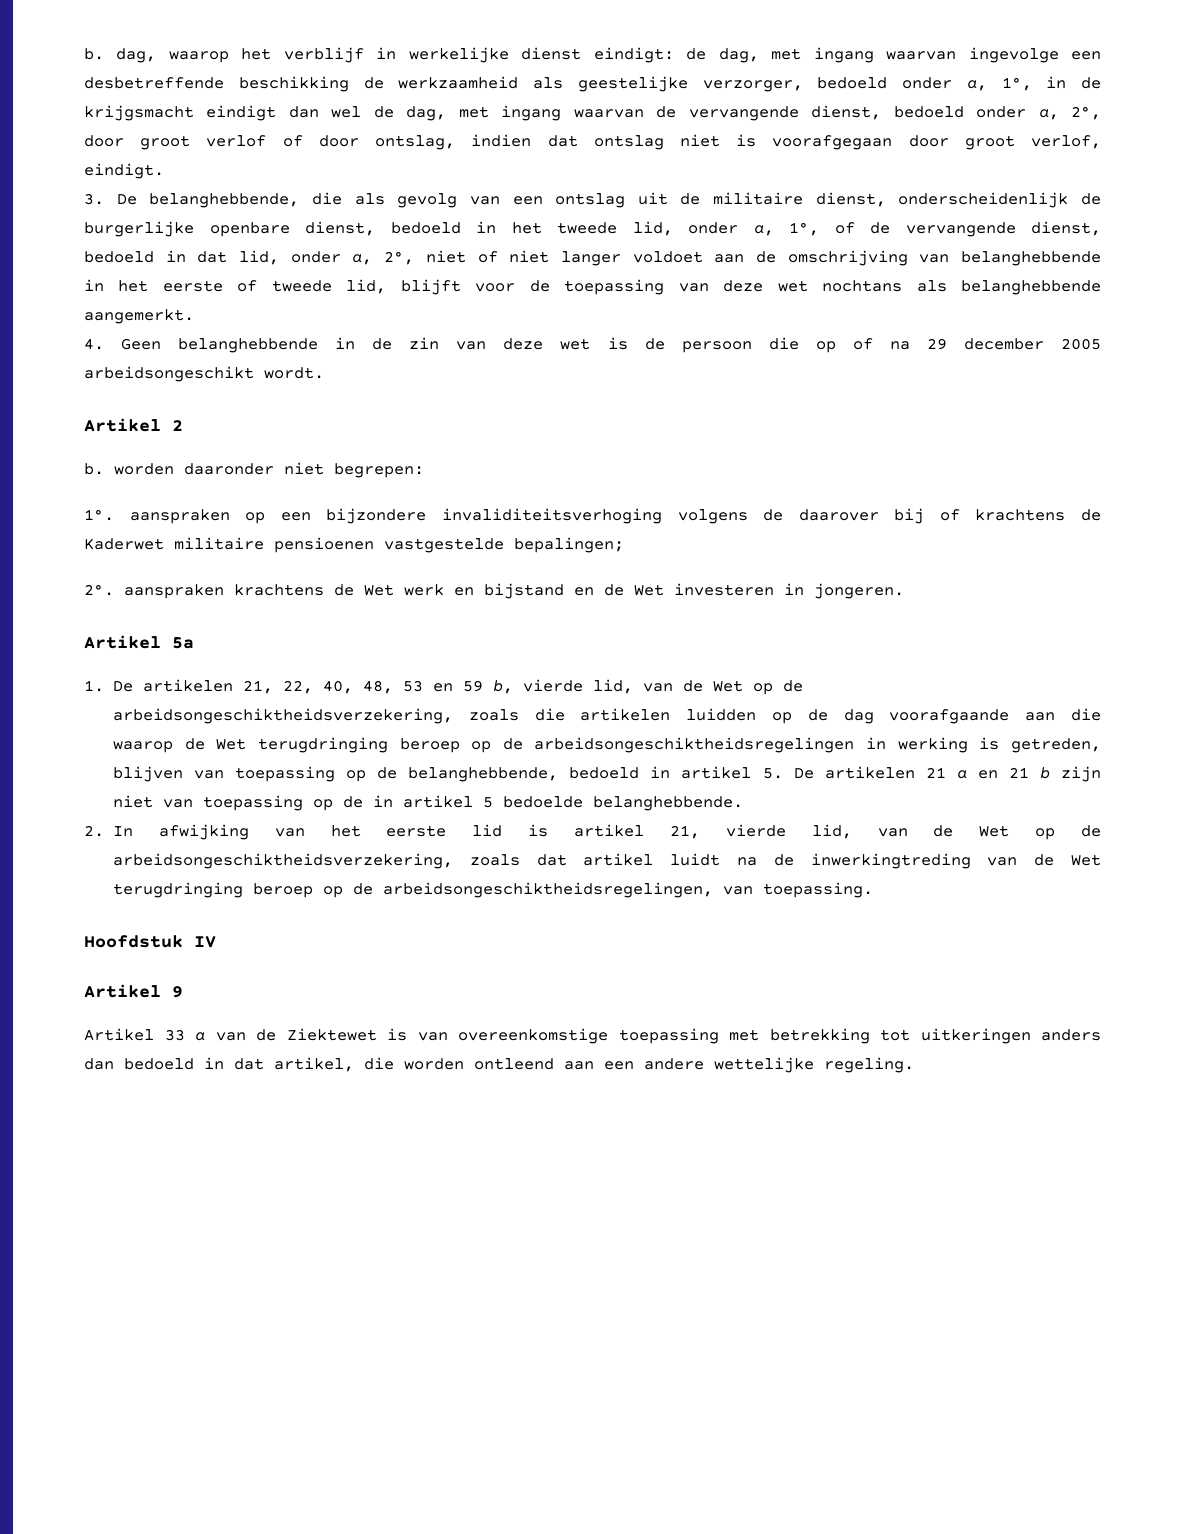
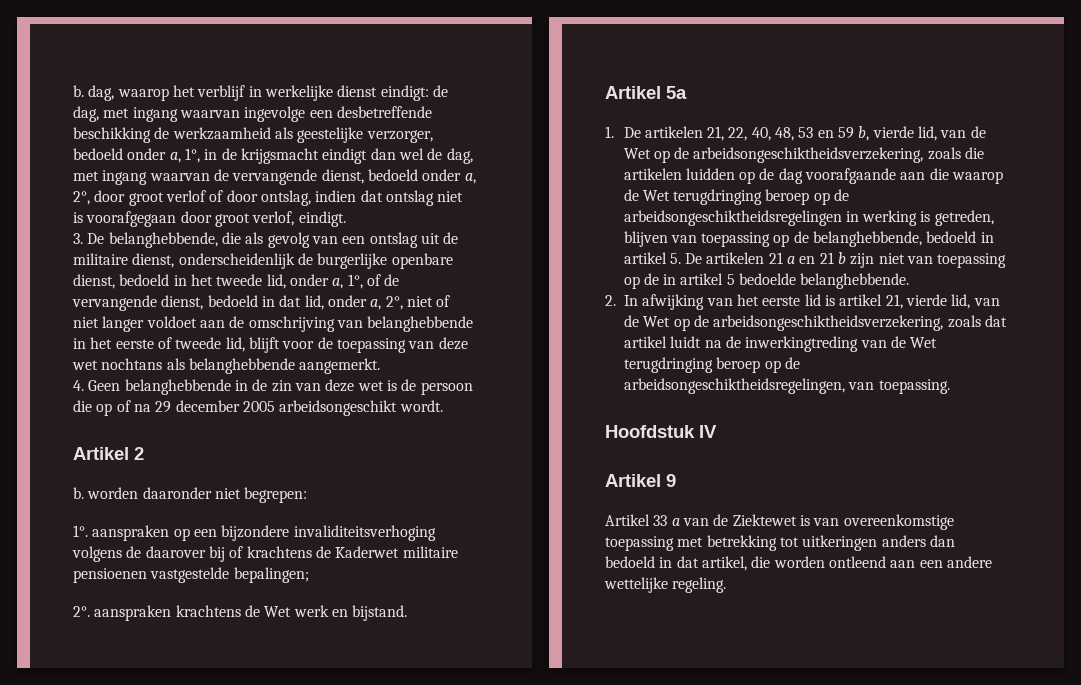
- 2°. aanspraken krachtens de Wet werk en bijstand en de Wet investeren in jongeren.
+ 2°. aanspraken krachtens de Wet werk en bijstand.

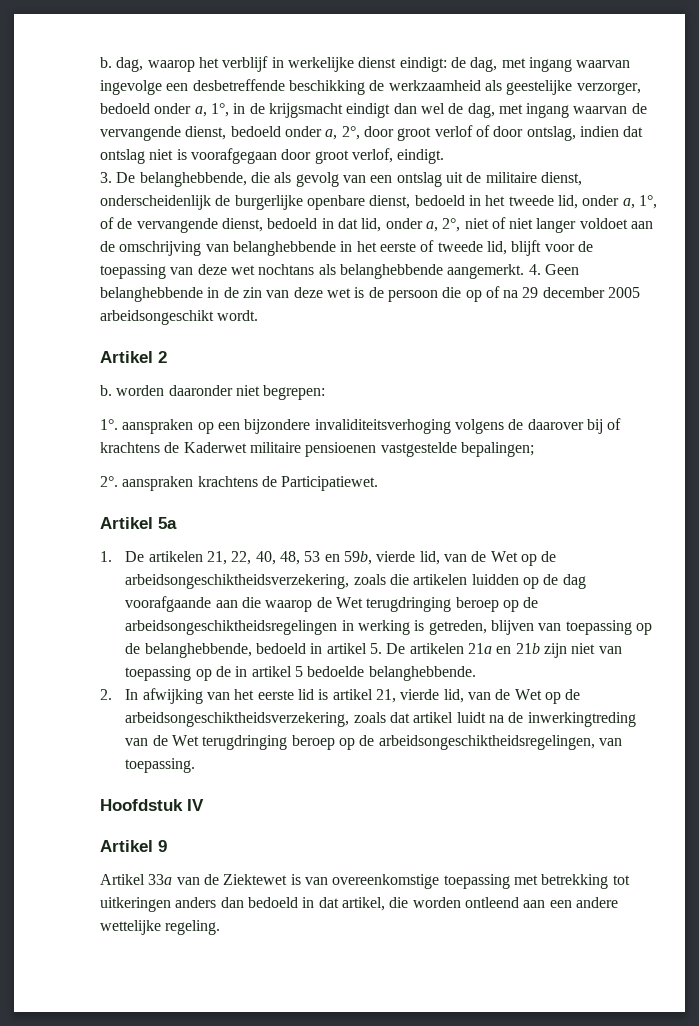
- 3. De belanghebbende, die als gevolg van een ontslag uit de militaire dienst, onderscheidenlijk de burgerlijke openbare dienst, bedoeld in het tweede lid, onder a, 1°, of de vervangende dienst, bedoeld in dat lid, onder a, 2°, niet of niet langer voldoet aan de omschrijving van belanghebbende in het eerste of tweede lid, blijft voor de toepassing van deze wet nochtans als belanghebbende aangemerkt.
- 4. Geen belanghebbende in de zin van deze wet is de persoon die op of na 29 december 2005 arbeidsongeschikt wordt.
+ 3. De belanghebbende, die als gevolg van een ontslag uit de militaire dienst, onderscheidenlijk de burgerlijke openbare dienst, bedoeld in het tweede lid, onder a, 1°, of de vervangende dienst, bedoeld in dat lid, onder a, 2°, niet of niet langer voldoet aan de omschrijving van belanghebbende in het eerste of tweede lid, blijft voor de toepassing van deze wet nochtans als belanghebbende aangemerkt. 4. Geen belanghebbende in de zin van deze wet is de persoon die op of na 29 december 2005 arbeidsongeschikt wordt.
- 2°. aanspraken krachtens de Wet werk en bijstand.
+ 2°. aanspraken krachtens de Participatiewet.
- 1. De artikelen 21, 22, 40, 48, 53 en 59 b, vierde lid, van de Wet op de arbeidsongeschiktheidsverzekering, zoals die artikelen luidden op de dag voorafgaande aan die waarop de Wet terugdringing beroep op de arbeidsongeschiktheidsregelingen in werking is getreden, blijven van toepassing op de belanghebbende, bedoeld in artikel 5. De artikelen 21 a en 21 b zijn niet van toepassing op de in artikel 5 bedoelde belanghebbende.
+ 1. De artikelen 21, 22, 40, 48, 53 en 59b, vierde lid, van de Wet op de arbeidsongeschiktheidsverzekering, zoals die artikelen luidden op de dag voorafgaande aan die waarop de Wet terugdringing beroep op de arbeidsongeschiktheidsregelingen in werking is getreden, blijven van toepassing op de belanghebbende, bedoeld in artikel 5. De artikelen 21a en 21b zijn niet van toepassing op de in artikel 5 bedoelde belanghebbende.
- Artikel 33 a van de Ziektewet is van overeenkomstige toepassing met betrekking tot uitkeringen anders dan bedoeld in dat artikel, die worden ontleend aan een andere wettelijke regeling.
+ Artikel 33a van de Ziektewet is van overeenkomstige toepassing met betrekking tot uitkeringen anders dan bedoeld in dat artikel, die worden ontleend aan een andere wettelijke regeling.

